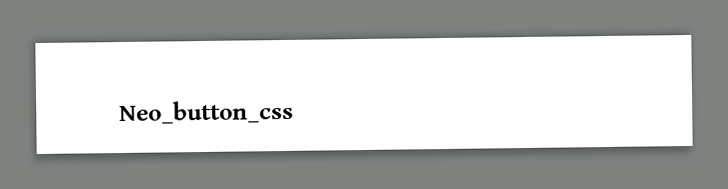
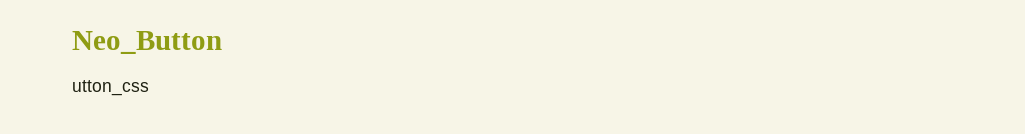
- Neo_button_css
+ Neo_Button
+ utton_css

